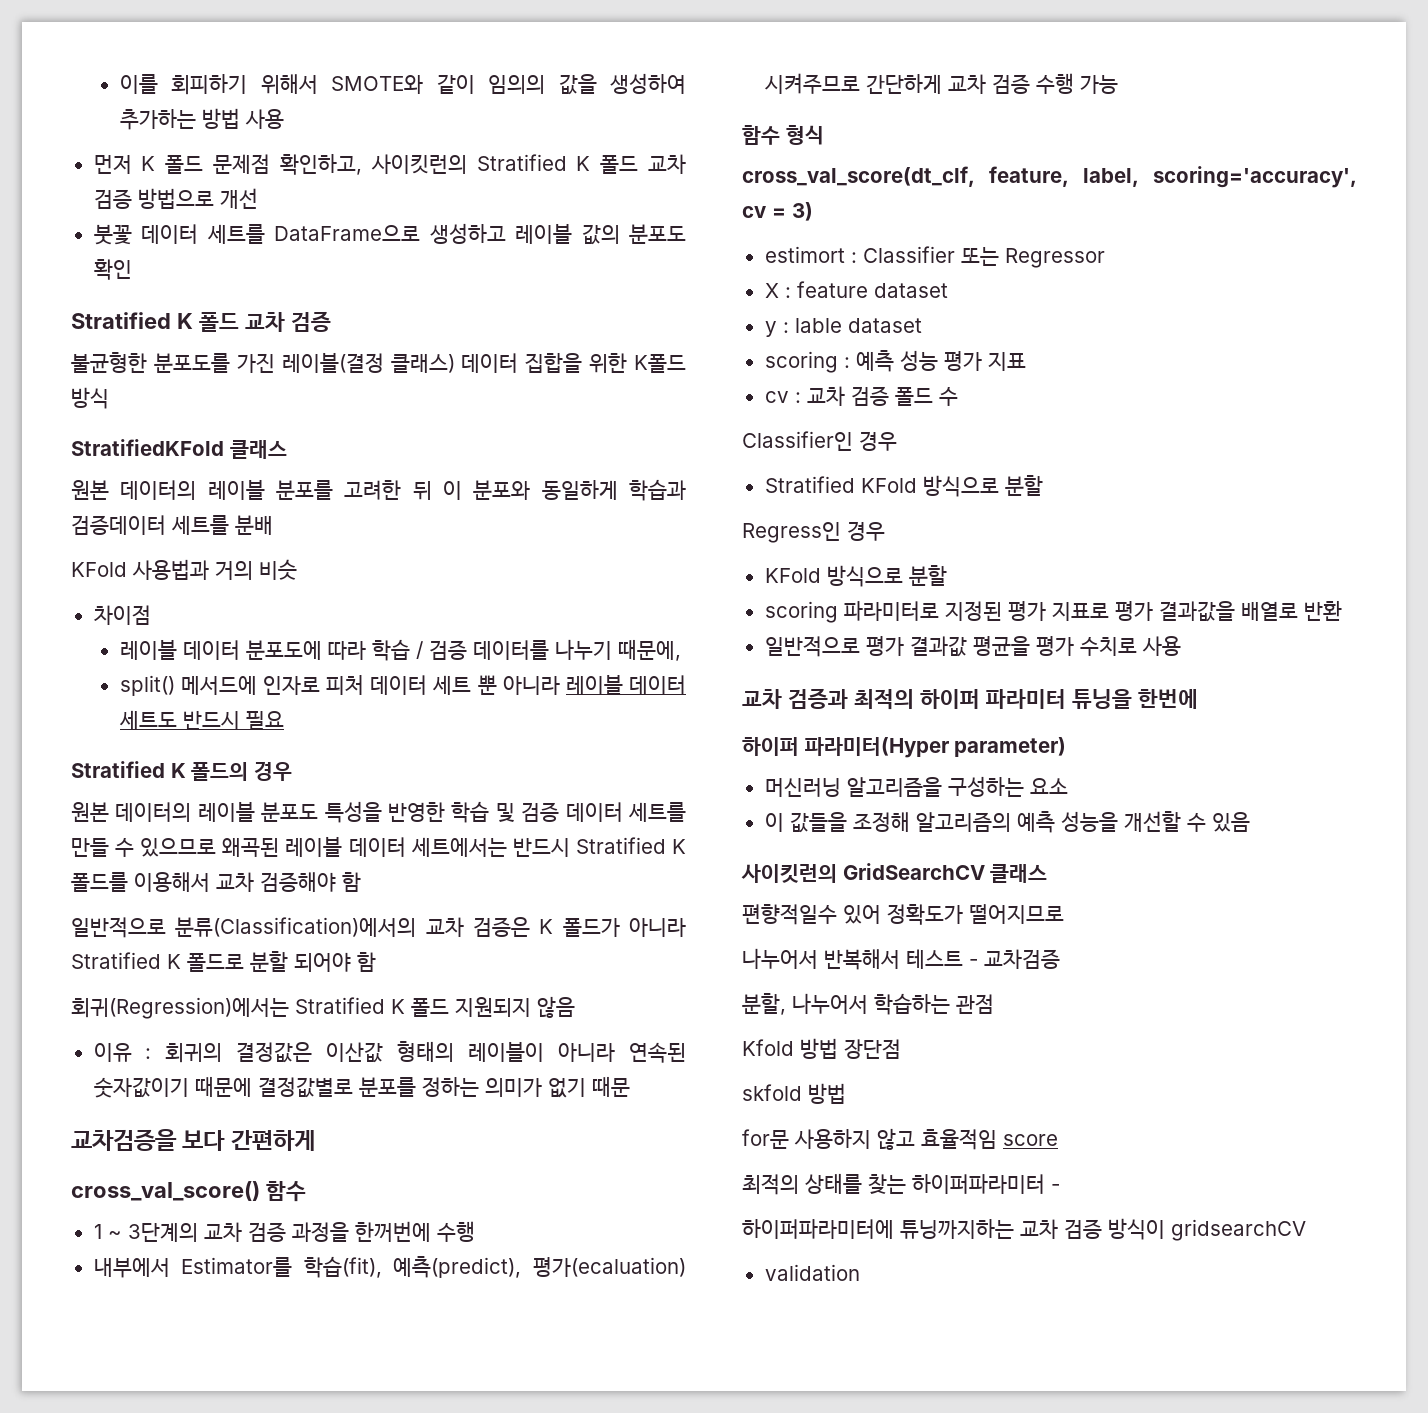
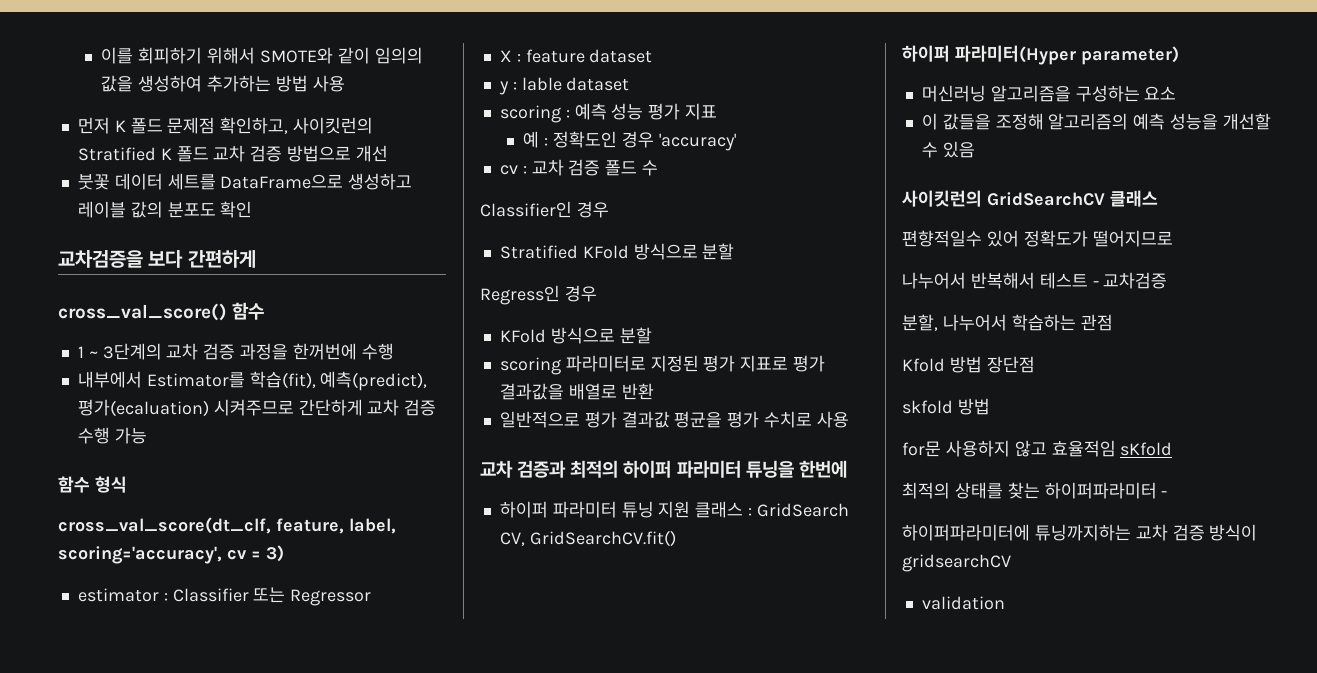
  붓꽃 데이터 세트를 DataFrame으로 생성하고 레이블 값의 분포도 확인
- Stratified K 폴드 교차 검증
- 불균형한 분포도를 가진 레이블(결정 클래스) 데이터 집합을 위한 K폴드 방식
- StratifiedKFold 클래스
- 원본 데이터의 레이블 분포를 고려한 뒤 이 분포와 동일하게 학습과 검증데이터 세트를 분배
- KFold 사용법과 거의 비슷
- 차이점
- 레이블 데이터 분포도에 따라 학습 / 검증 데이터를 나누기 때문에,
- split() 메서드에 인자로 피처 데이터 세트 뿐 아니라 레이블 데이터 세트도 반드시 필요
- Stratified K 폴드의 경우
- 원본 데이터의 레이블 분포도 특성을 반영한 학습 및 검증 데이터 세트를 만들 수 있으므로 왜곡된 레이블 데이터 세트에서는 반드시 Stratified K 폴드를 이용해서 교차 검증해야 함
- 일반적으로 분류(Classification)에서의 교차 검증은 K 폴드가 아니라 Stratified K 폴드로 분할 되어야 함
- 회귀(Regression)에서는 Stratified K 폴드 지원되지 않음
- 이유 : 회귀의 결정값은 이산값 형태의 레이블이 아니라 연속된 숫자값이기 때문에 결정값별로 분포를 정하는 의미가 없기 때문
- estimort : Classifier 또는 Regressor
+ estimator : Classifier 또는 Regressor
+ 예 : 정확도인 경우 'accuracy'
+ 하이퍼 파라미터 튜닝 지원 클래스 : GridSearch CV, GridSearchCV.fit()
- for문 사용하지 않고 효율적임 score
+ for문 사용하지 않고 효율적임 sKfold

